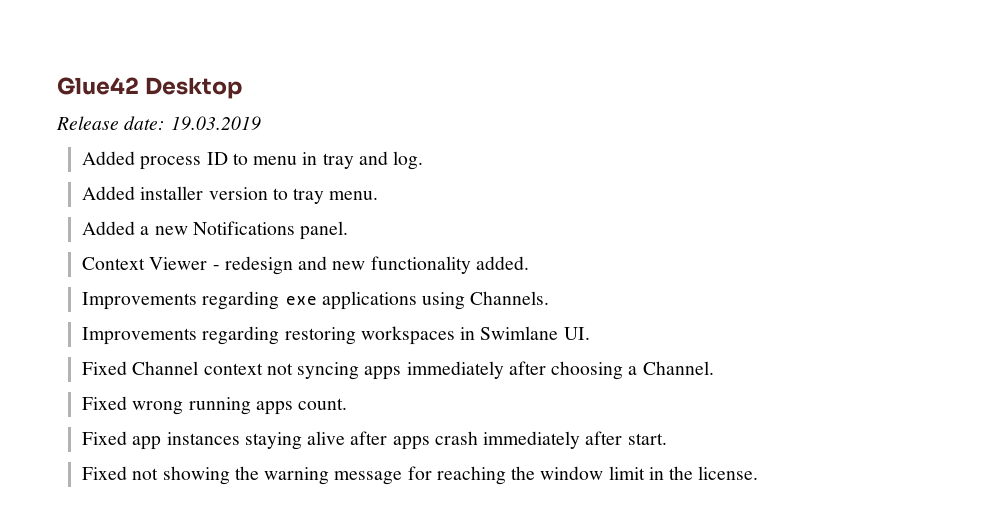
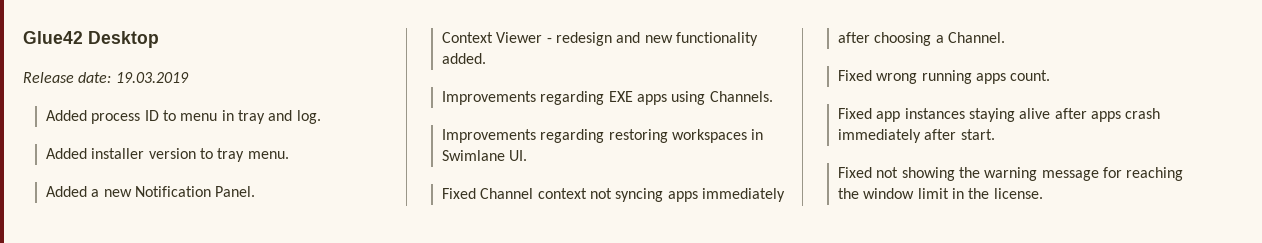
- Added a new Notifications panel.
+ Added a new Notification Panel.
- Improvements regarding exe applications using Channels.
+ Improvements regarding EXE apps using Channels.

